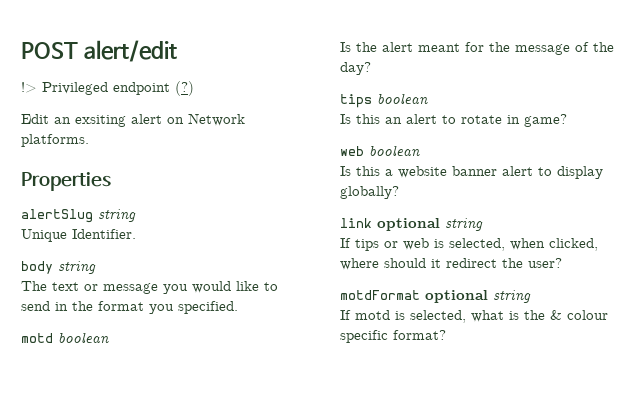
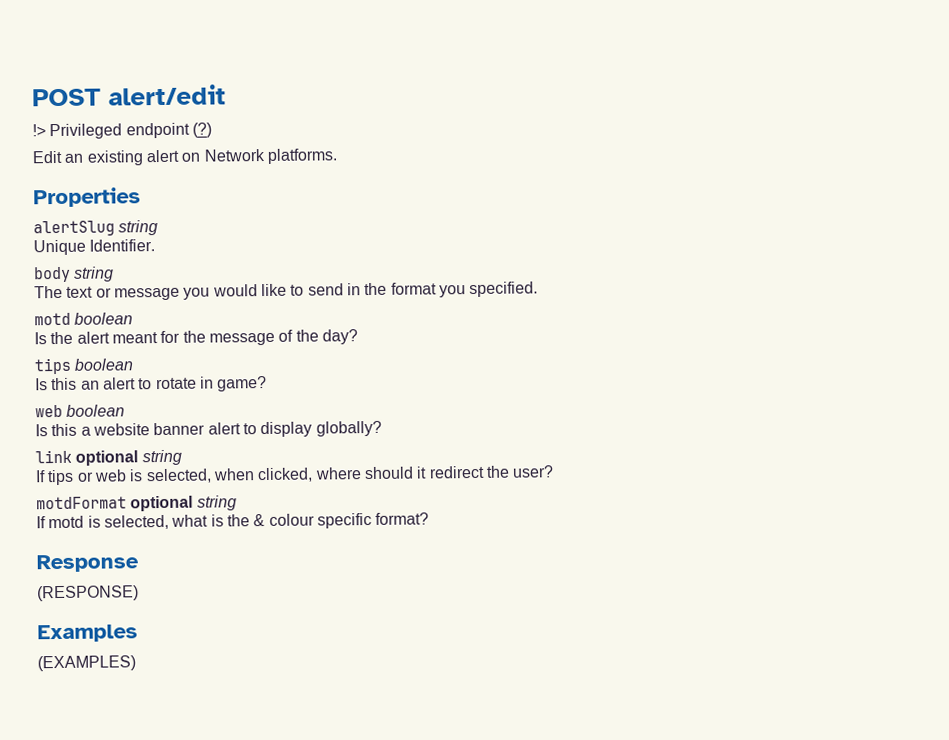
- Edit an exsiting alert on Network platforms.
+ Edit an existing alert on Network platforms.
+ Response
+ (RESPONSE)
+ Examples
+ (EXAMPLES)

